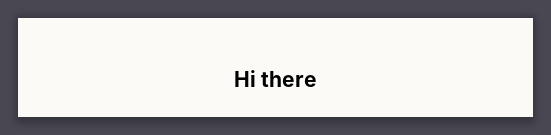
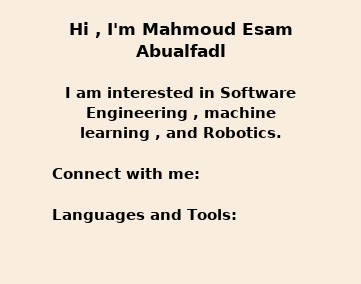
- Hi there
+ Hi , I'm Mahmoud Esam Abualfadl
+ I am interested in Software Engineering , machine learning , and Robotics.
+ Connect with me:
+ Languages and Tools:

